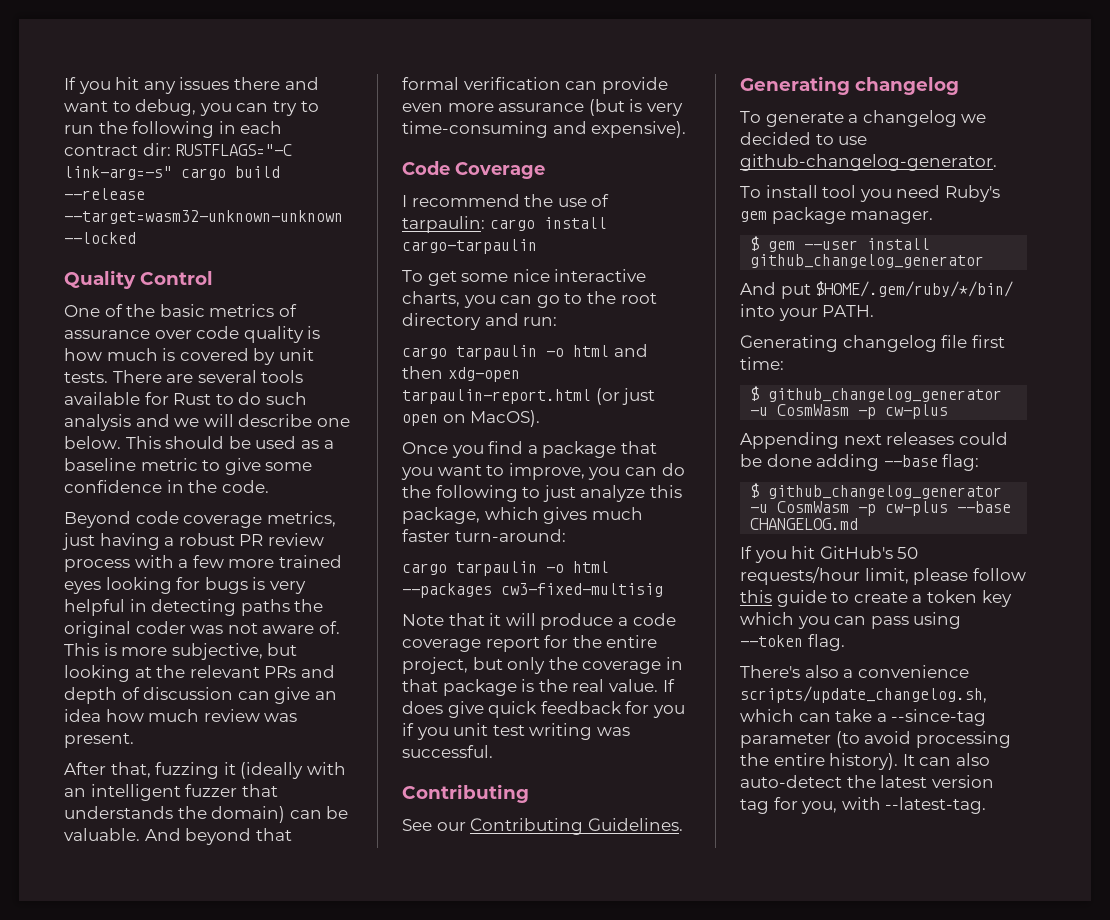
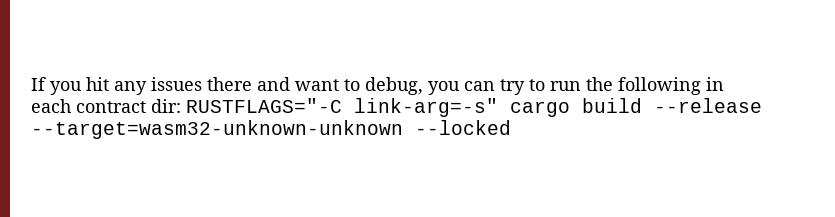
- Quality Control
- One of the basic metrics of assurance over code quality is how much is covered by unit tests. There are several tools available for Rust to do such analysis and we will describe one below. This should be used as a baseline metric to give some confidence in the code.
- Beyond code coverage metrics, just having a robust PR review process with a few more trained eyes looking for bugs is very helpful in detecting paths the original coder was not aware of. This is more subjective, but looking at the relevant PRs and depth of discussion can give an idea how much review was present.
- After that, fuzzing it (ideally with an intelligent fuzzer that understands the domain) can be valuable. And beyond that formal verification can provide even more assurance (but is very time-consuming and expensive).
- Code Coverage
- I recommend the use of tarpaulin: cargo install cargo-tarpaulin
- To get some nice interactive charts, you can go to the root directory and run:
- cargo tarpaulin -o html and then xdg-open tarpaulin-report.html (or just open on MacOS).
- Once you find a package that you want to improve, you can do the following to just analyze this package, which gives much faster turn-around:
- cargo tarpaulin -o html --packages cw3-fixed-multisig
- Note that it will produce a code coverage report for the entire project, but only the coverage in that package is the real value. If does give quick feedback for you if you unit test writing was successful.
- Contributing
- See our Contributing Guidelines.
- Generating changelog
- To generate a changelog we decided to use github-changelog-generator.
- To install tool you need Ruby's gem package manager.
- $ gem --user install github_changelog_generator
- And put $HOME/.gem/ruby/*/bin/ into your PATH.
- Generating changelog file first time:
- $ github_changelog_generator -u CosmWasm -p cw-plus
- Appending next releases could be done adding --base flag:
- $ github_changelog_generator -u CosmWasm -p cw-plus --base CHANGELOG.md
- If you hit GitHub's 50 requests/hour limit, please follow this guide to create a token key which you can pass using --token flag.
- There's also a convenience scripts/update_changelog.sh, which can take a --since-tag parameter (to avoid processing the entire history). It can also auto-detect the latest version tag for you, with --latest-tag.

